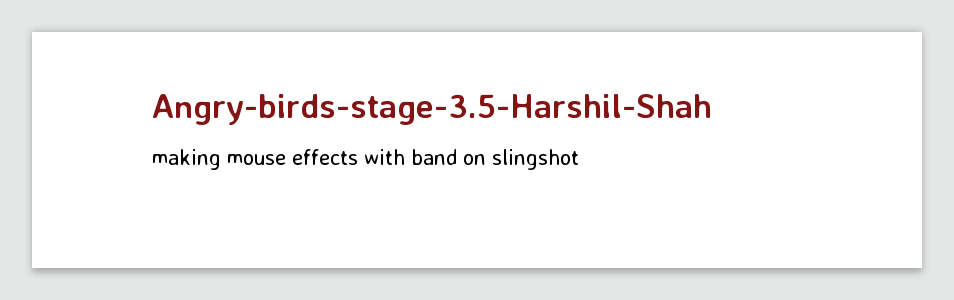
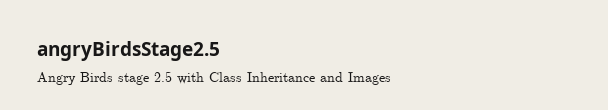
- Angry-birds-stage-3.5-Harshil-Shah
- making mouse effects with band on slingshot
+ angryBirdsStage2.5
+ Angry Birds stage 2.5 with Class Inheritance and Images

